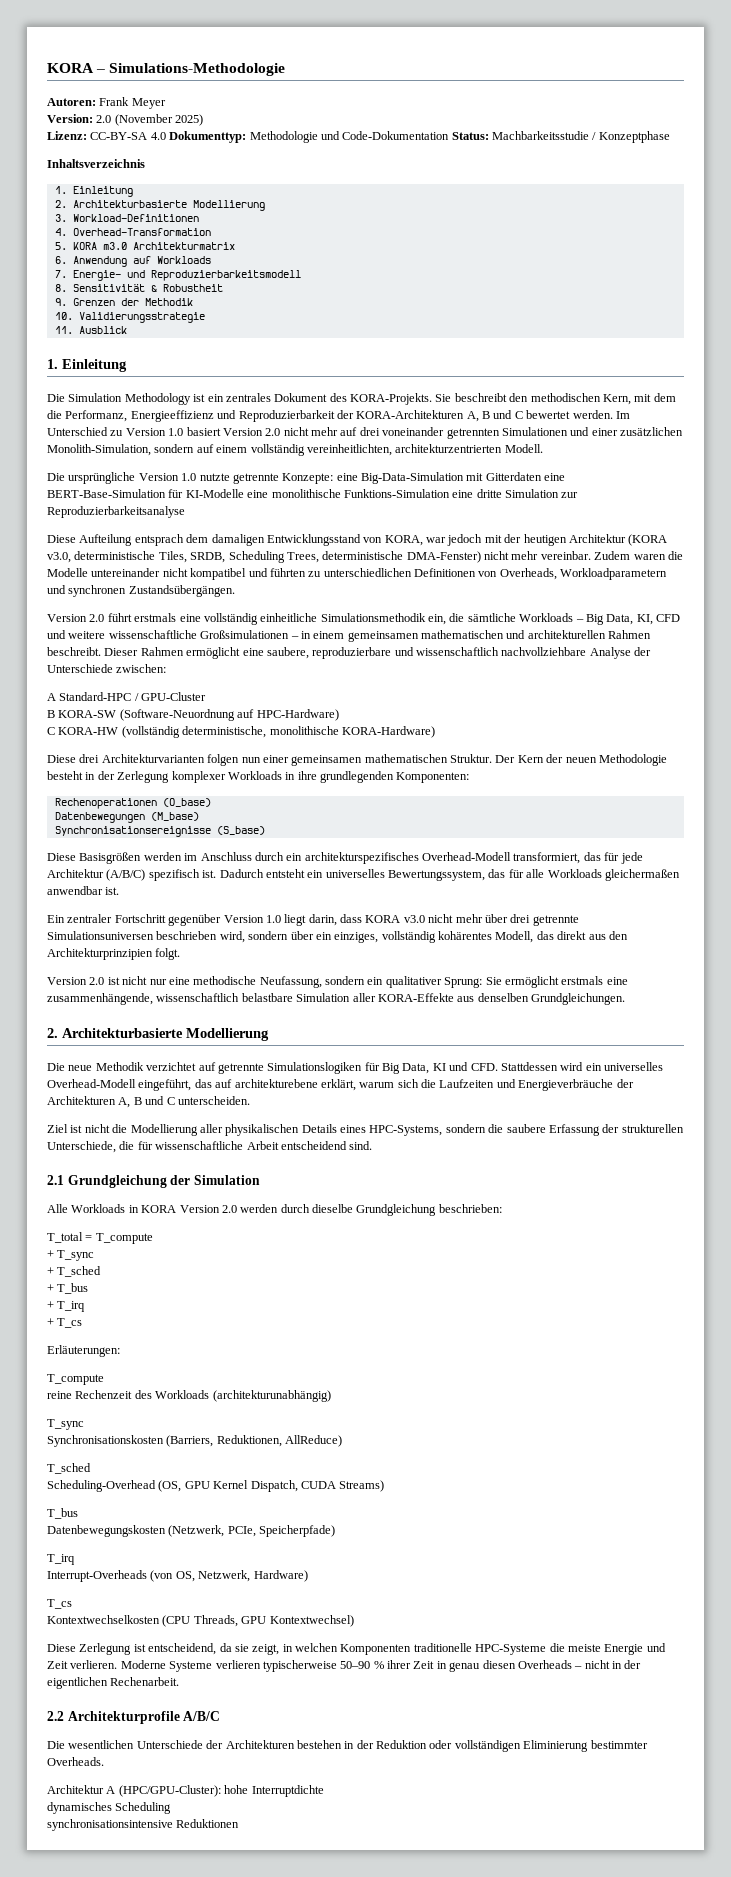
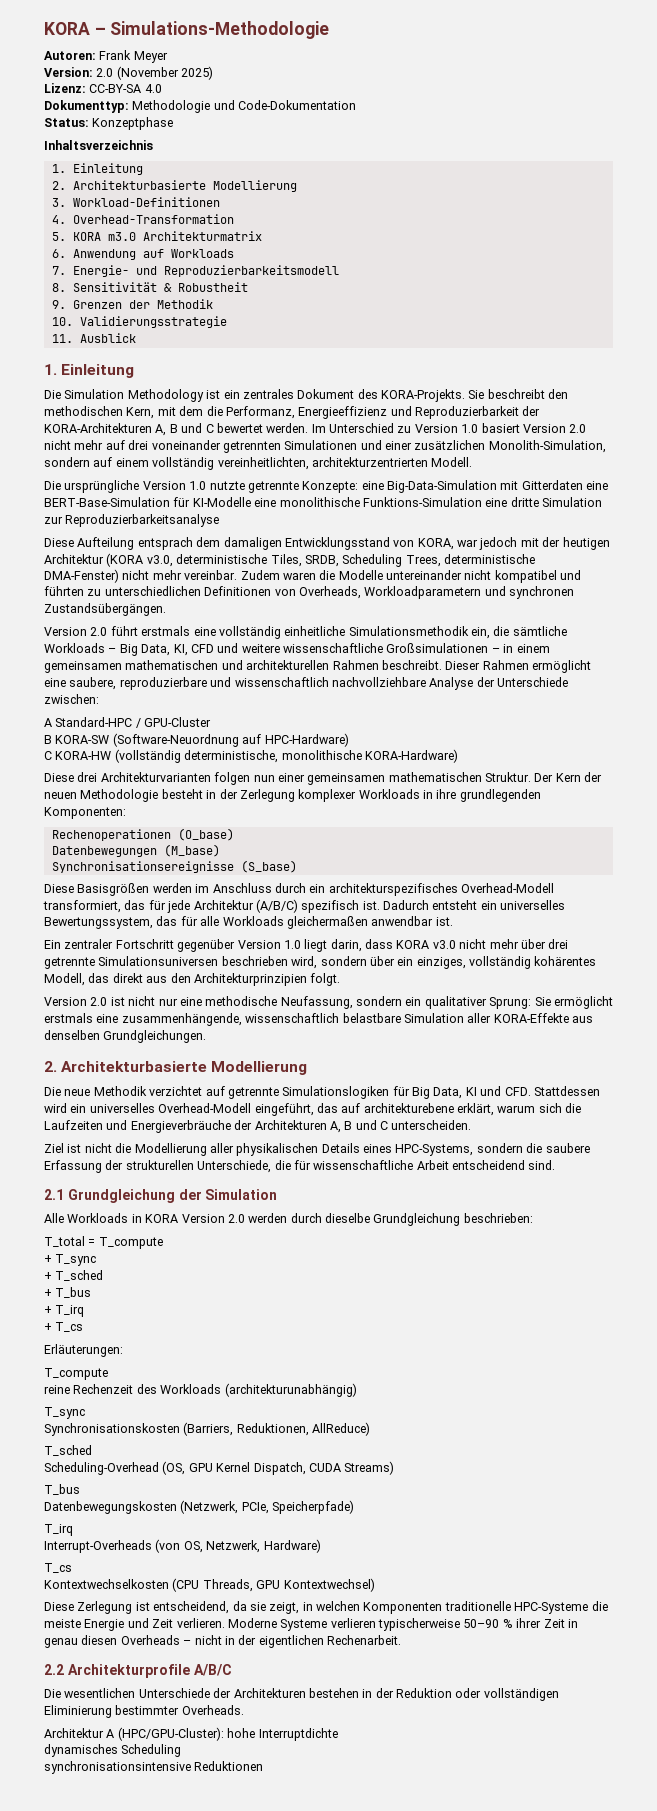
- Lizenz: CC-BY-SA 4.0 Dokumenttyp: Methodologie und Code-Dokumentation Status: Machbarkeitsstudie / Konzeptphase
+ Lizenz: CC-BY-SA 4.0
+ Dokumenttyp: Methodologie und Code-Dokumentation
+ Status: Konzeptphase

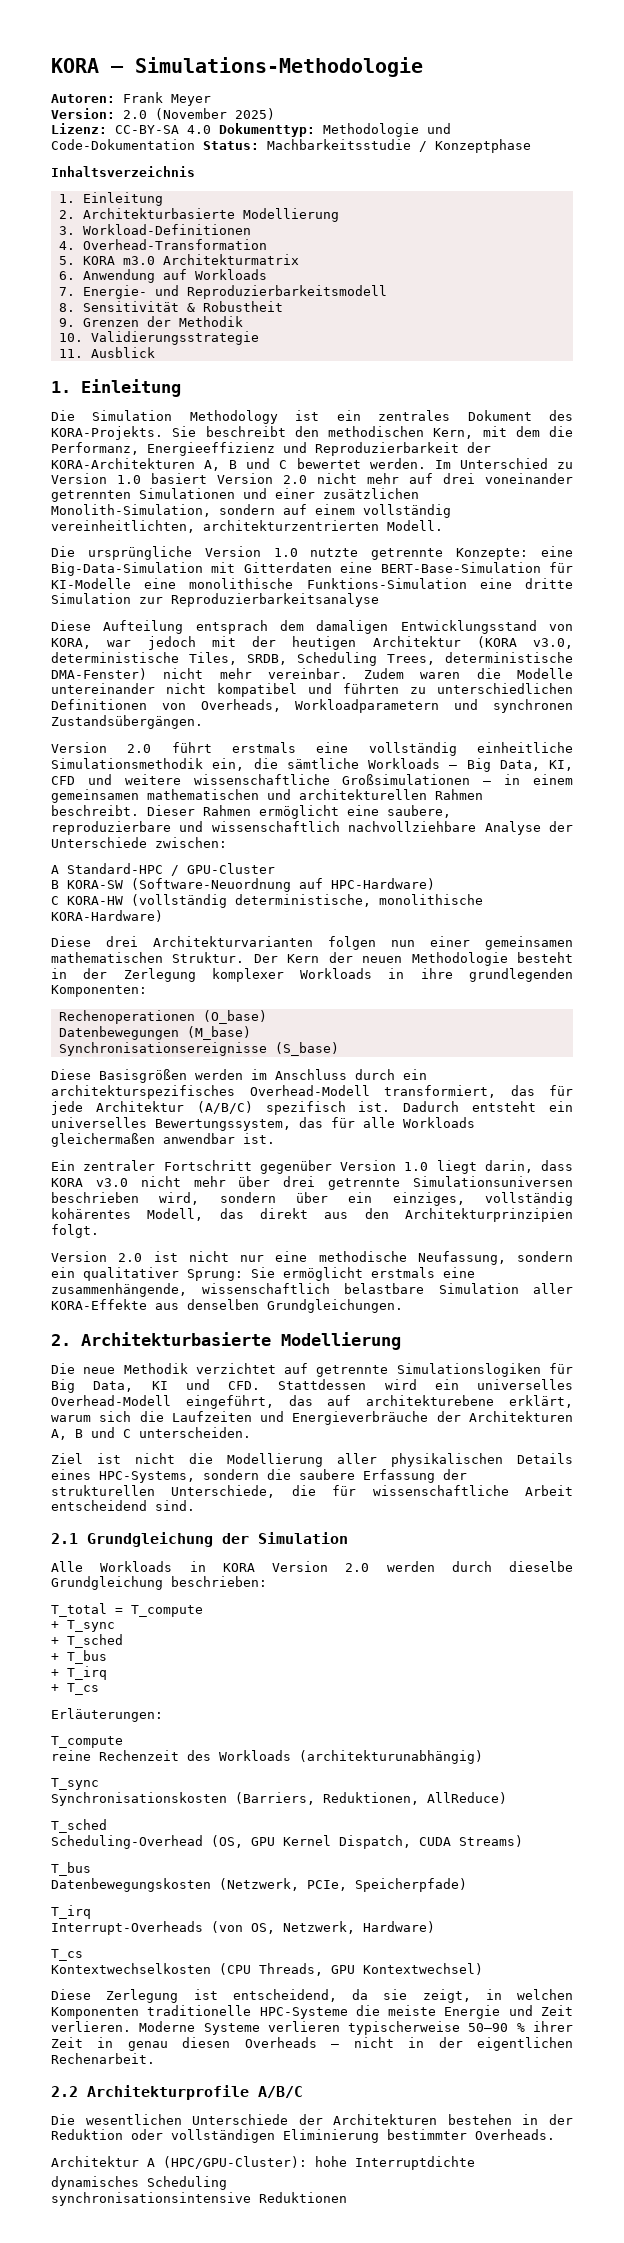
- Lizenz: CC-BY-SA 4.0
- Dokumenttyp: Methodologie und Code-Dokumentation
- Status: Konzeptphase
+ Lizenz: CC-BY-SA 4.0 Dokumenttyp: Methodologie und Code-Dokumentation Status: Machbarkeitsstudie / Konzeptphase

